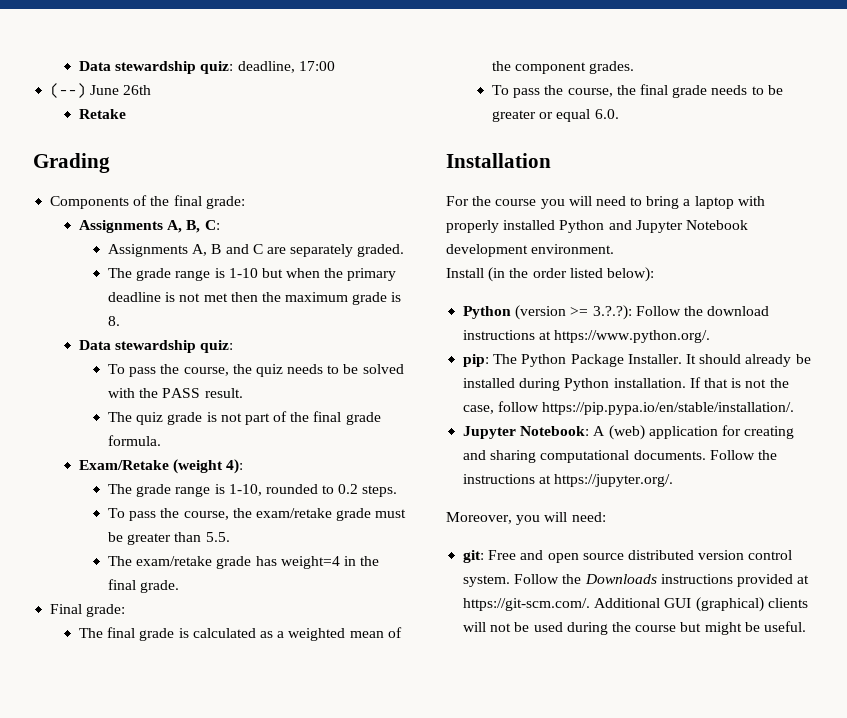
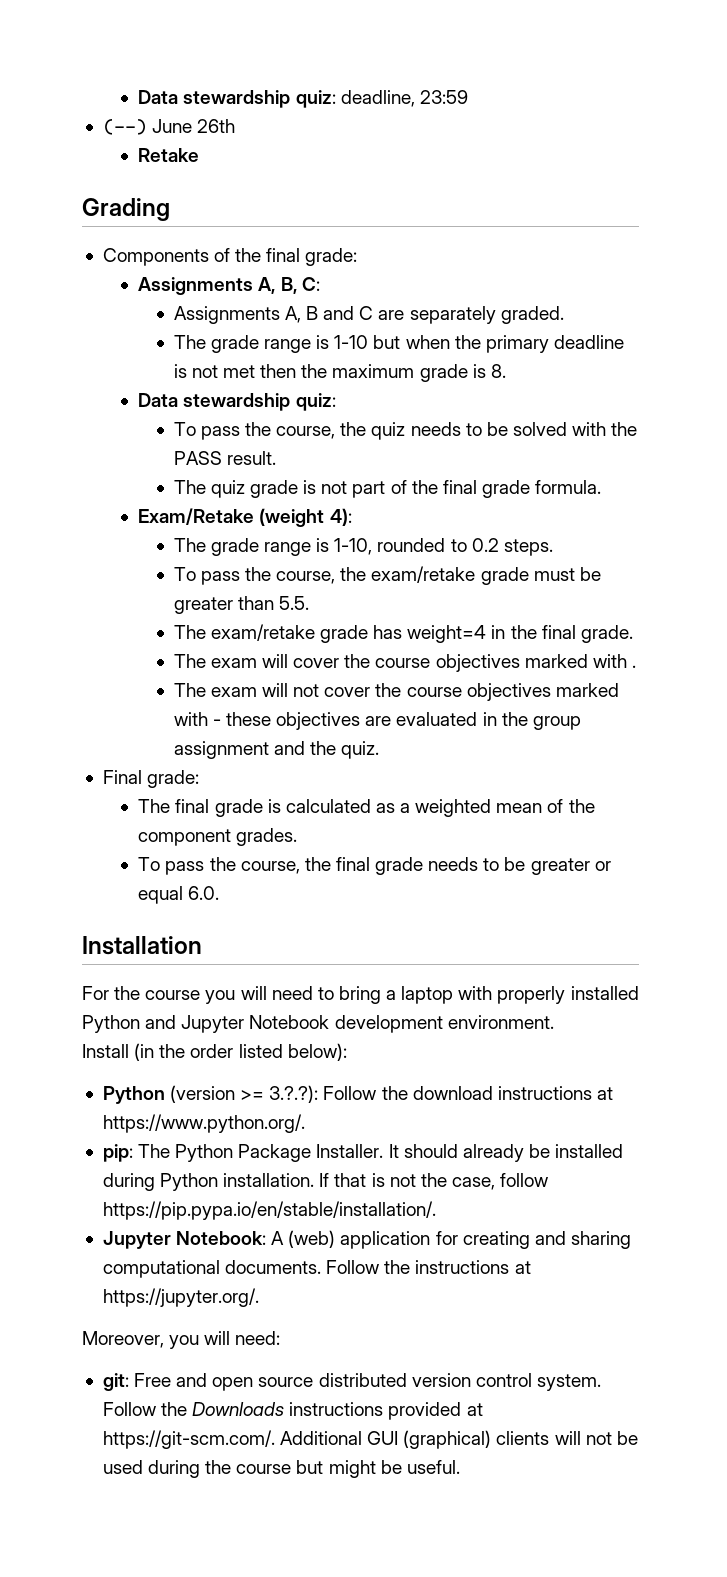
- Data stewardship quiz: deadline, 17:00
+ Data stewardship quiz: deadline, 23:59
+ The exam will cover the course objectives marked with .
+ The exam will not cover the course objectives marked with - these objectives are evaluated in the group assignment and the quiz.

